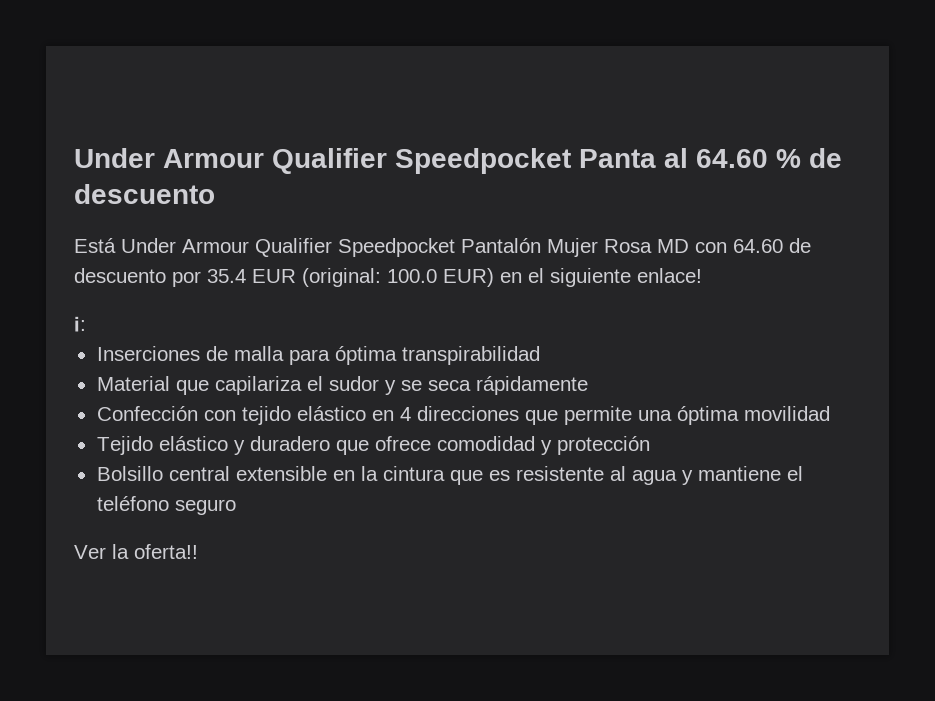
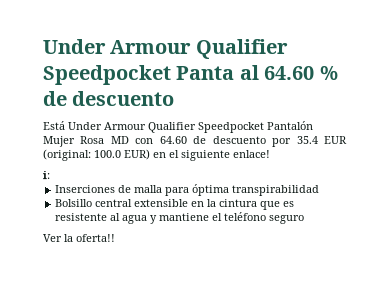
- Material que capilariza el sudor y se seca rápidamente
- Confección con tejido elástico en 4 direcciones que permite una óptima movilidad
- Tejido elástico y duradero que ofrece comodidad y protección

